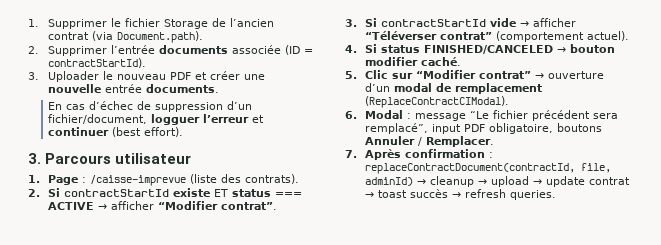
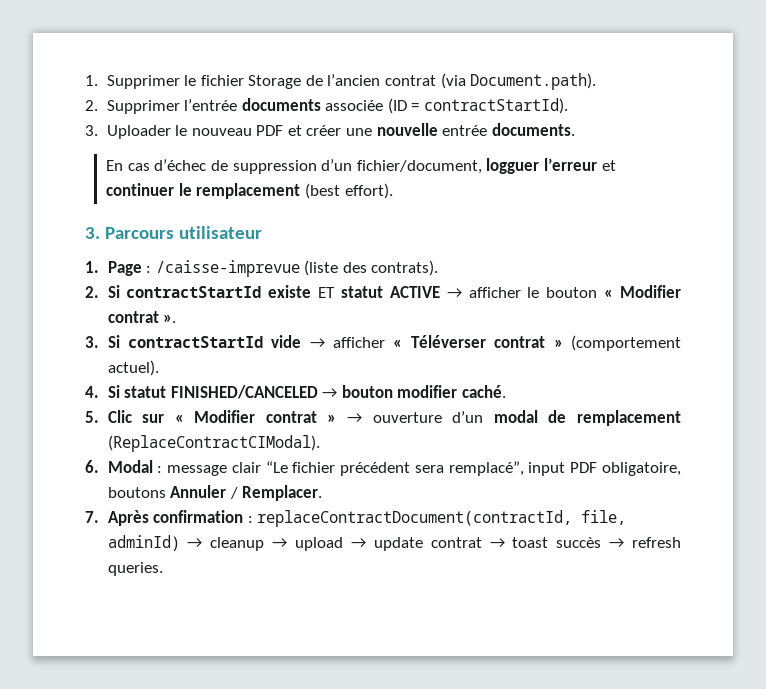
- En cas d’échec de suppression d’un fichier/document, logguer l’erreur et continuer (best effort).
+ En cas d’échec de suppression d’un fichier/document, logguer l’erreur et continuer le remplacement (best effort).
- 2. Si contractStartId existe ET status === ACTIVE → afficher “Modifier contrat”.
+ 2. Si contractStartId existe ET statut ACTIVE → afficher le bouton « Modifier contrat ».
- 3. Si contractStartId vide → afficher “Téléverser contrat” (comportement actuel).
+ 3. Si contractStartId vide → afficher « Téléverser contrat » (comportement actuel).
- 4. Si status FINISHED/CANCELED → bouton modifier caché.
+ 4. Si statut FINISHED/CANCELED → bouton modifier caché.
- 5. Clic sur “Modifier contrat” → ouverture d’un modal de remplacement (ReplaceContractCIModal).
+ 5. Clic sur « Modifier contrat » → ouverture d’un modal de remplacement (ReplaceContractCIModal).
- 6. Modal : message “Le fichier précédent sera remplacé”, input PDF obligatoire, boutons Annuler / Remplacer.
+ 6. Modal : message clair “Le fichier précédent sera remplacé”, input PDF obligatoire, boutons Annuler / Remplacer.

